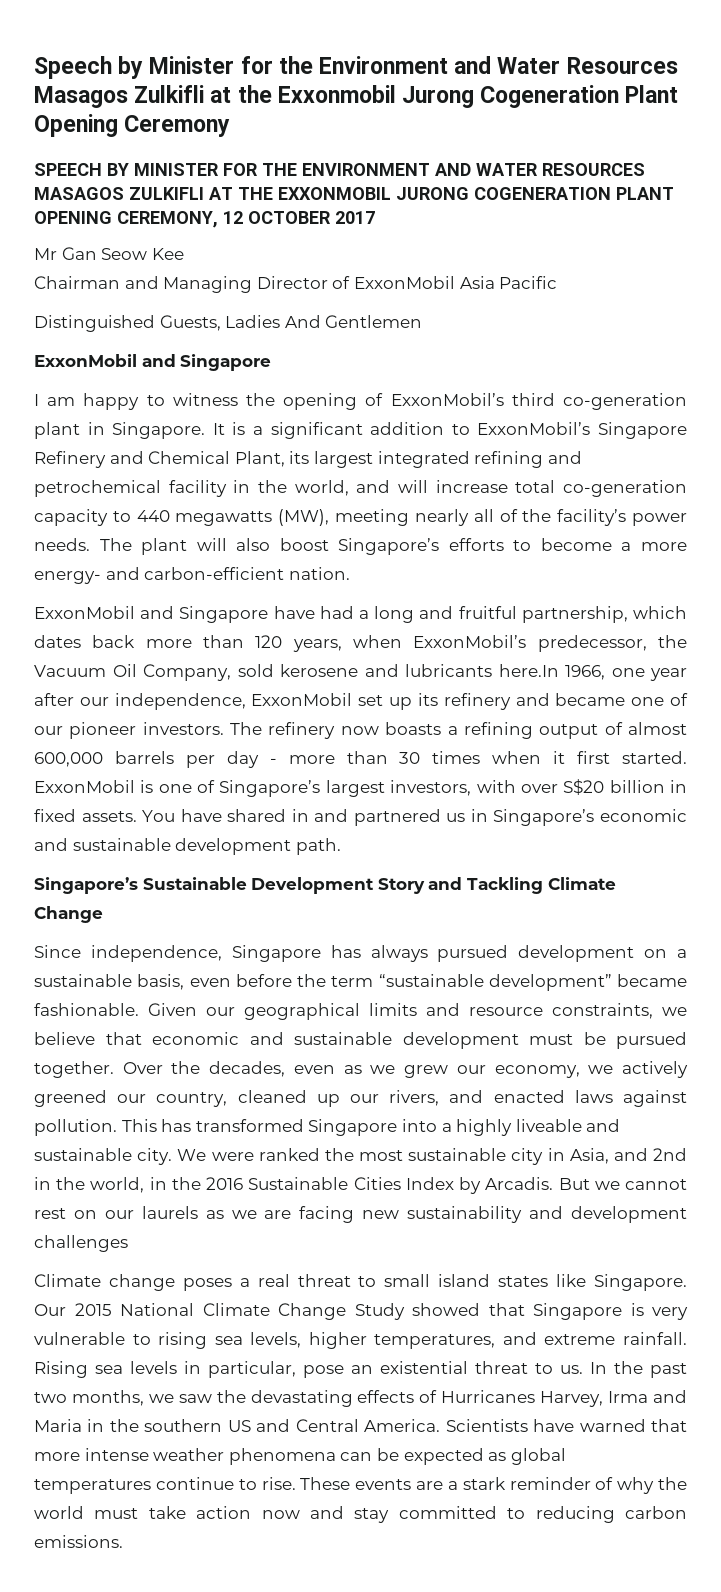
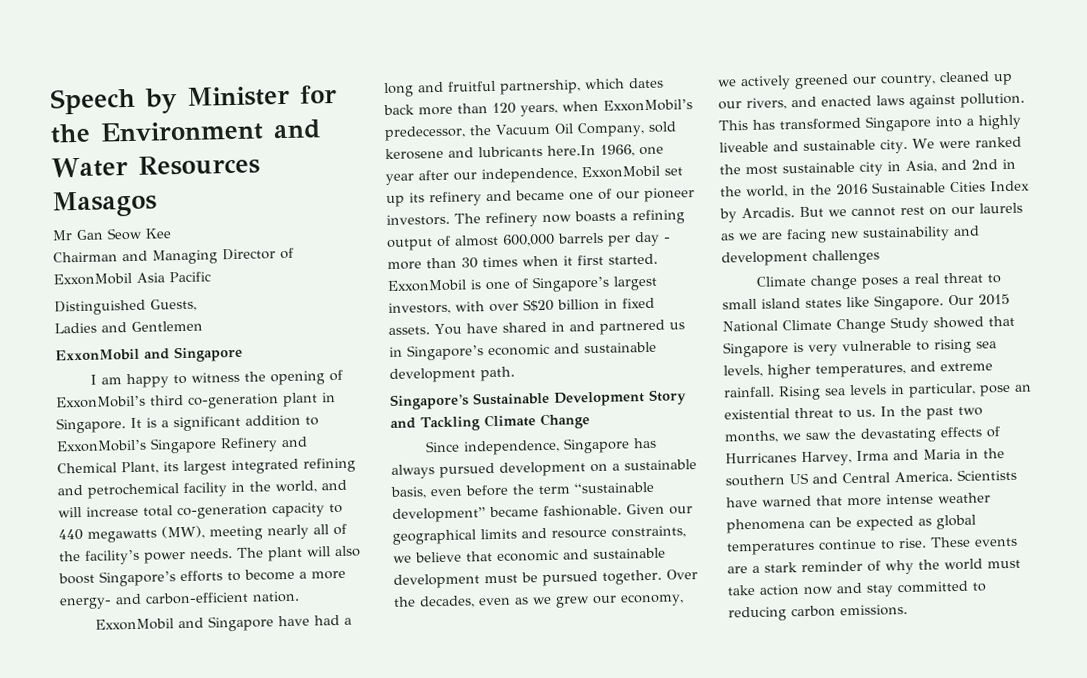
- Speech by Minister for the Environment and Water Resources Masagos Zulkifli at the Exxonmobil Jurong Cogeneration Plant Opening Ceremony
- SPEECH BY MINISTER FOR THE ENVIRONMENT AND WATER RESOURCES MASAGOS ZULKIFLI AT THE EXXONMOBIL JURONG COGENERATION PLANT OPENING CEREMONY, 12 OCTOBER 2017
+ Speech by Minister for the Environment and Water Resources Masagos
- Distinguished Guests, Ladies And Gentlemen
+ Distinguished Guests,
+ Ladies and Gentlemen

